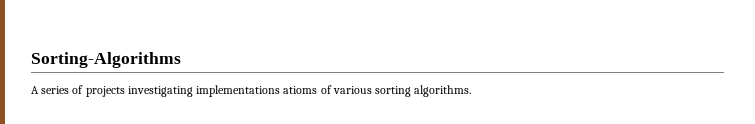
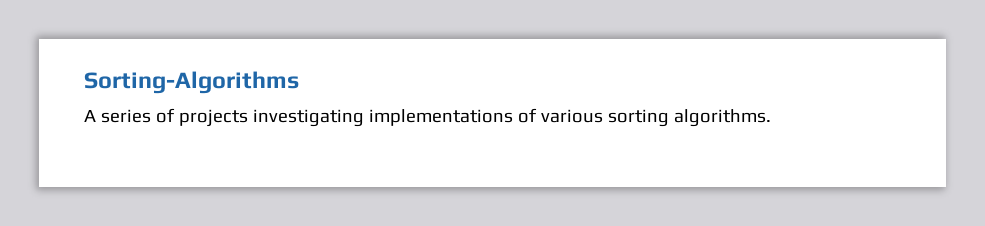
- A series of projects investigating implementations atioms of various sorting algorithms.
+ A series of projects investigating implementations of various sorting algorithms.

